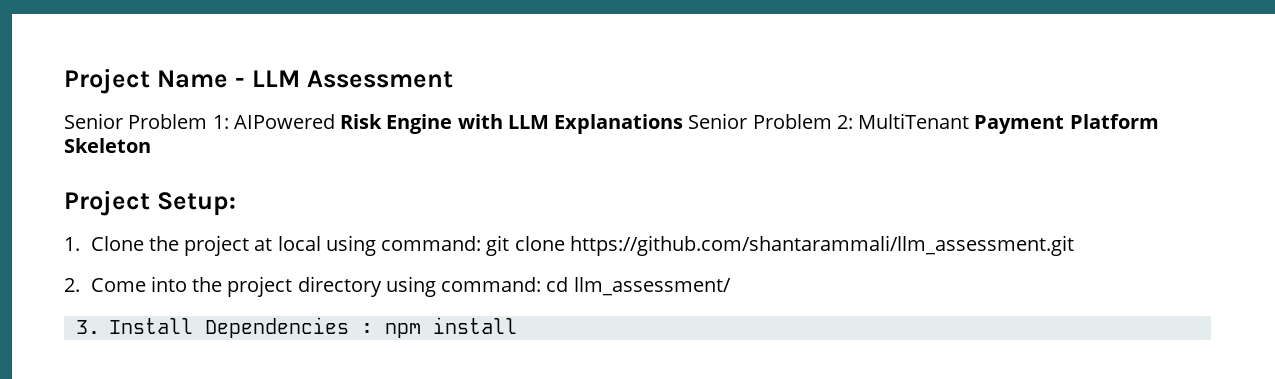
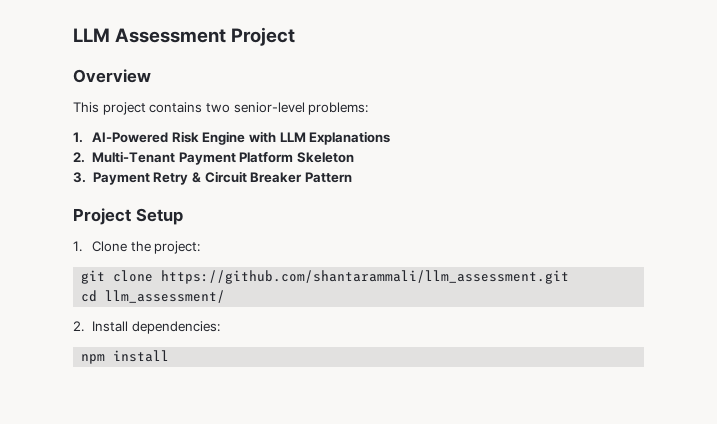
- Project Name - LLM Assessment
- Senior Problem 1: AIPowered Risk Engine with LLM Explanations Senior Problem 2: MultiTenant Payment Platform Skeleton
+ LLM Assessment Project
+ Overview
+ This project contains two senior-level problems:
+ 1. AI-Powered Risk Engine with LLM Explanations
+ 2. Multi-Tenant Payment Platform Skeleton
- Project Setup:
+ 3. Payment Retry & Circuit Breaker Pattern
+ Project Setup
- 1. Clone the project at local using command: git clone https://github.com/shantarammali/llm_assessment.git
- 2. Come into the project directory using command: cd llm_assessment/
- 3. Install Dependencies : npm install
+ 1. Clone the project:
+ git clone https://github.com/shantarammali/llm_assessment.git
+ cd llm_assessment/
+ 2. Install dependencies:
+ npm install

